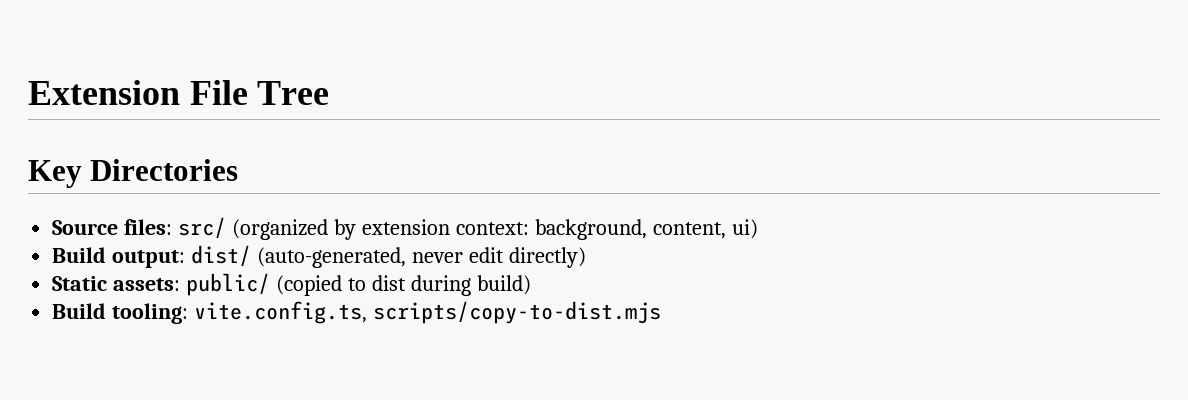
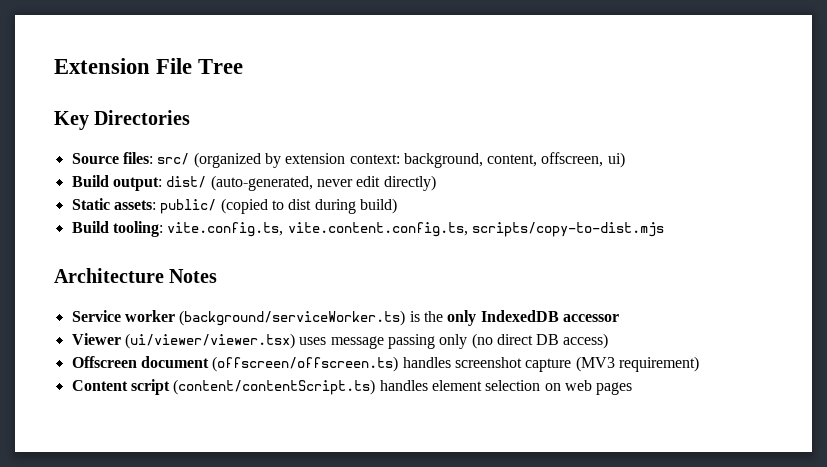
- Source files: src/ (organized by extension context: background, content, ui)
+ Source files: src/ (organized by extension context: background, content, offscreen, ui)
- Build tooling: vite.config.ts, scripts/copy-to-dist.mjs
+ Build tooling: vite.config.ts, vite.content.config.ts, scripts/copy-to-dist.mjs
+ Architecture Notes
+ Service worker (background/serviceWorker.ts) is the only IndexedDB accessor
+ Viewer (ui/viewer/viewer.tsx) uses message passing only (no direct DB access)
+ Offscreen document (offscreen/offscreen.ts) handles screenshot capture (MV3 requirement)
+ Content script (content/contentScript.ts) handles element selection on web pages

